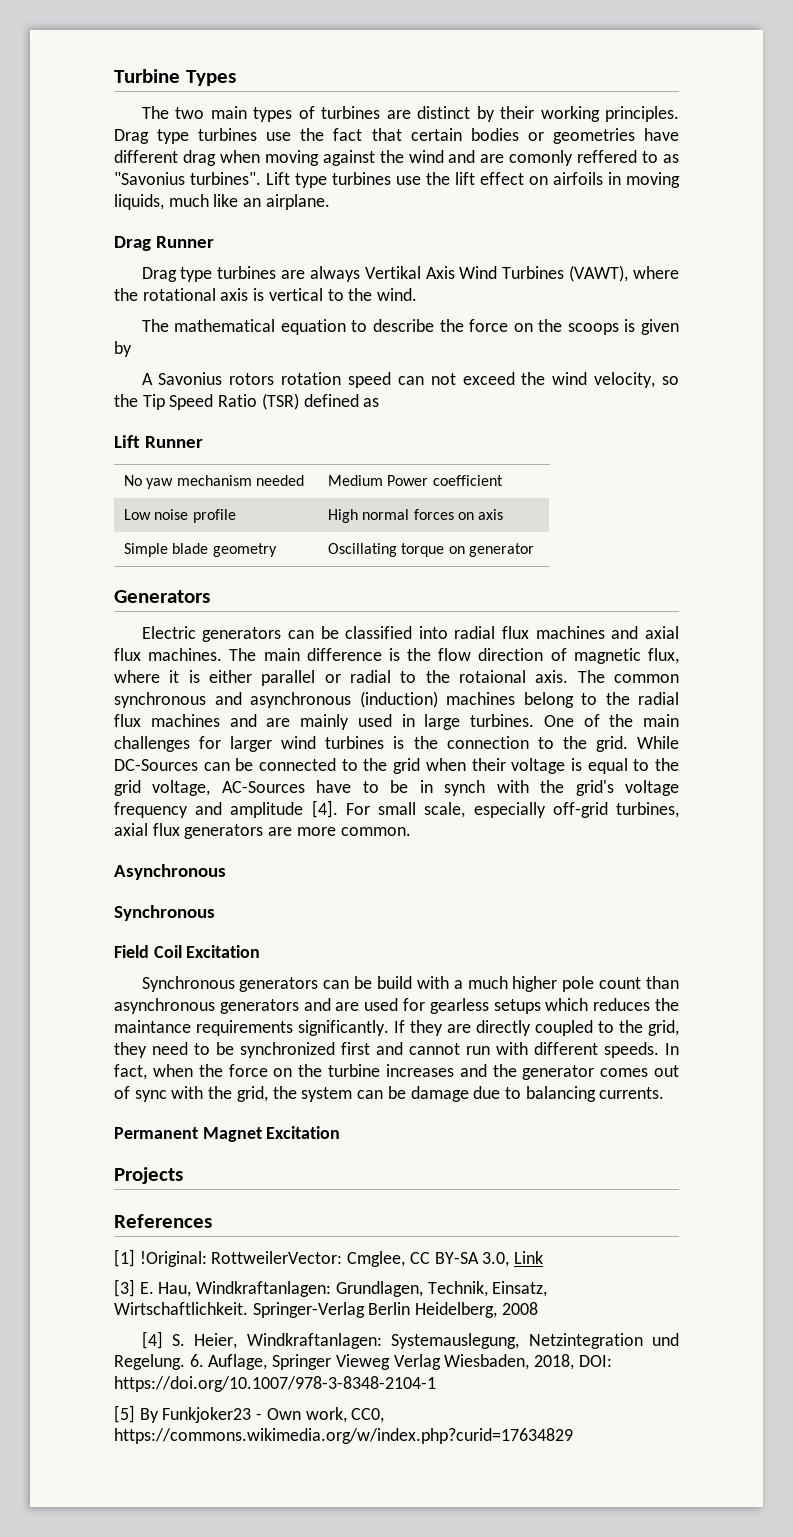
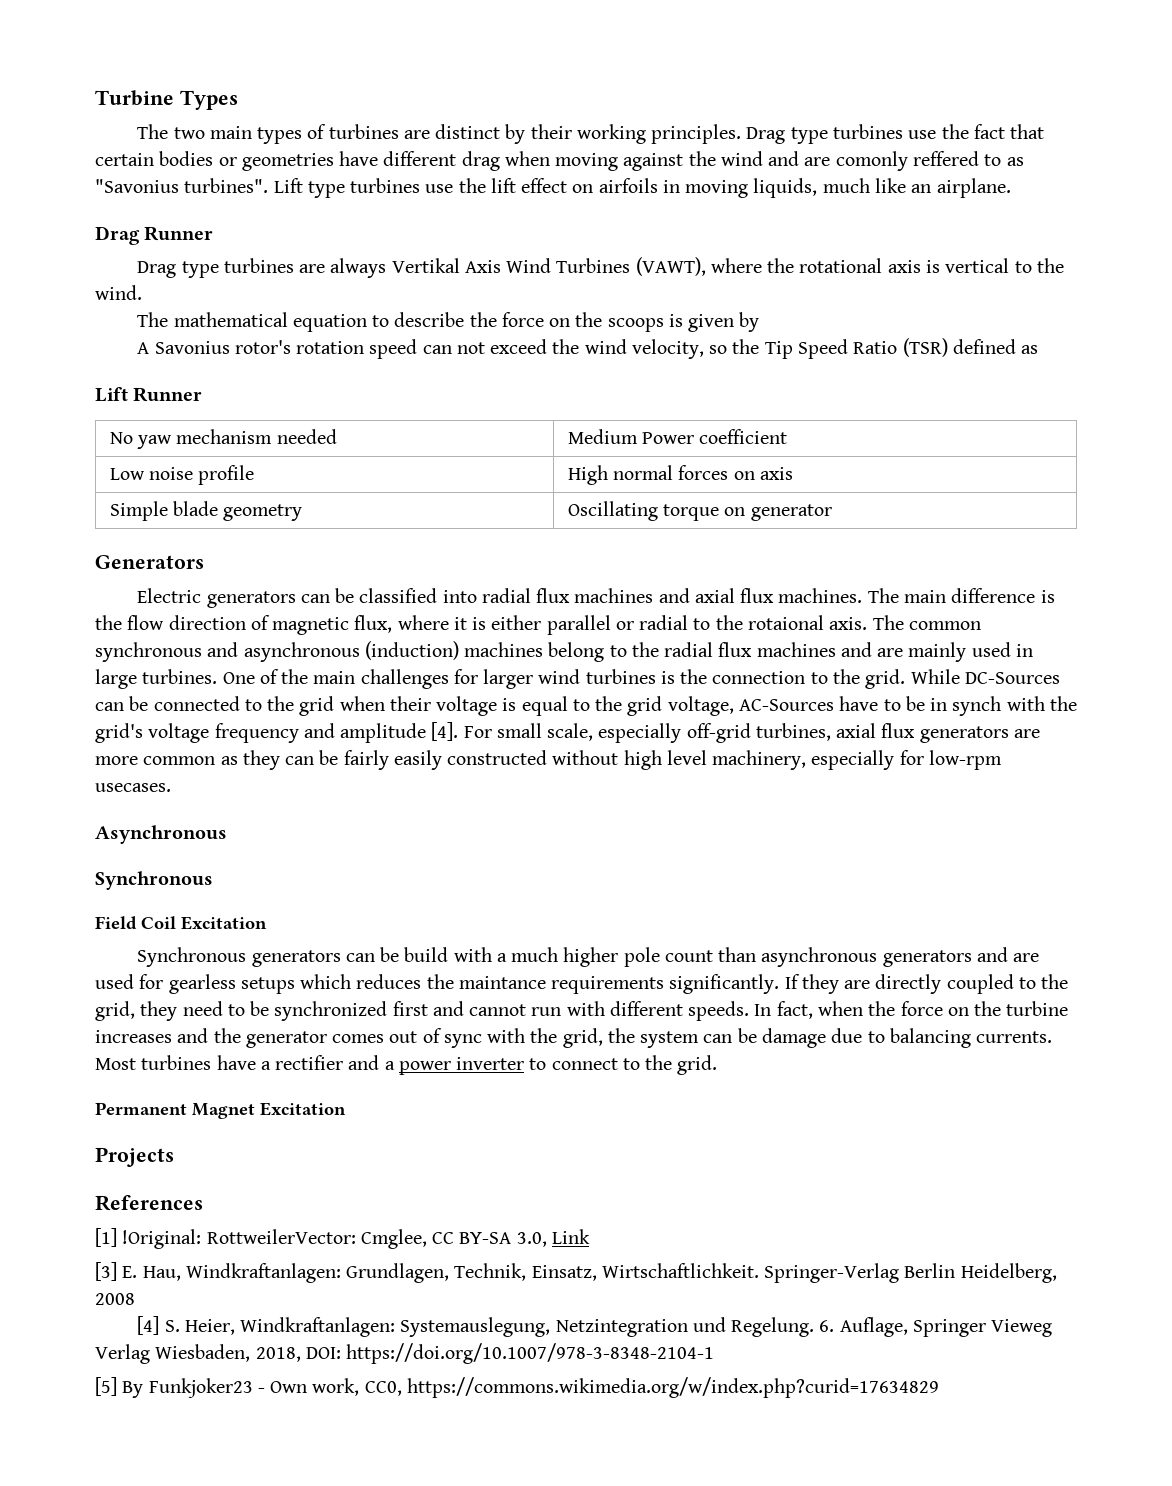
- A Savonius rotors rotation speed can not exceed the wind velocity, so the Tip Speed Ratio (TSR) defined as
+ A Savonius rotor's rotation speed can not exceed the wind velocity, so the Tip Speed Ratio (TSR) defined as
- For small scale, especially off-grid turbines, axial flux generators are more common.
+ For small scale, especially off-grid turbines, axial flux generators are more common as they can be fairly easily constructed without high level machinery, especially for low-rpm usecases.
+ Most turbines have a rectifier and a power inverter to connect to the grid.

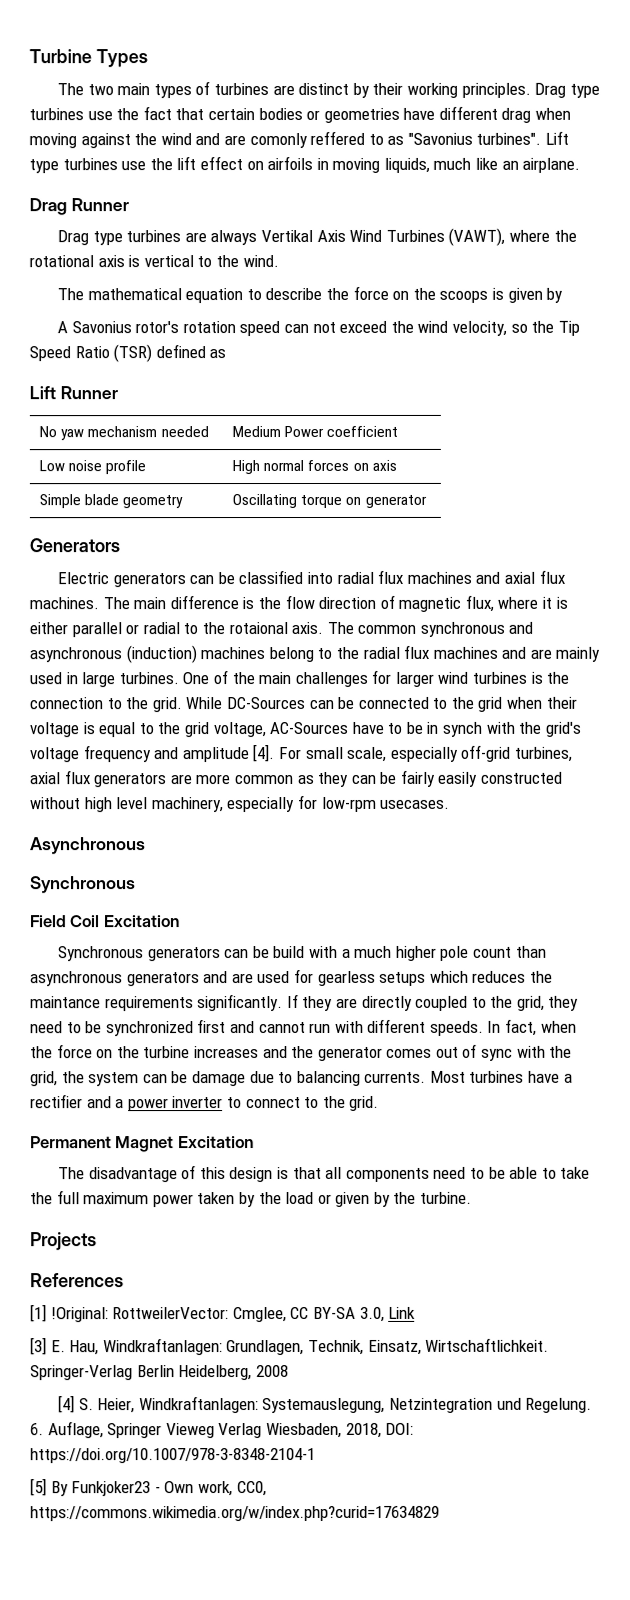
+ The disadvantage of this design is that all components need to be able to take the full maximum power taken by the load or given by the turbine.

